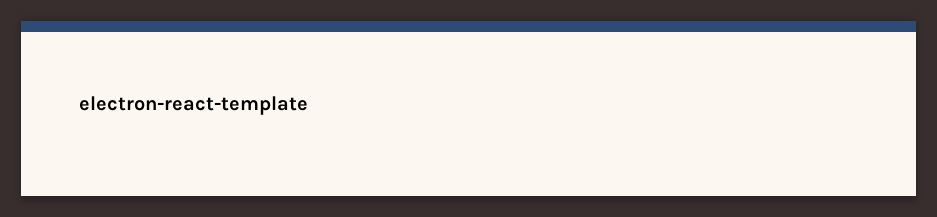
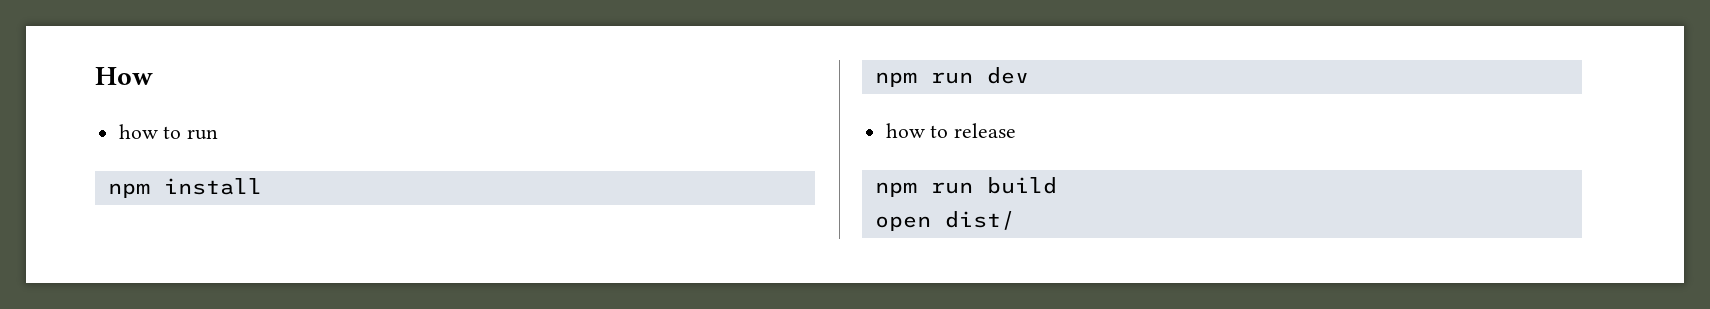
- electron-react-template
+ How
+ how to run
+ npm install
+ npm run dev
+ how to release
+ npm run build
+ open dist/

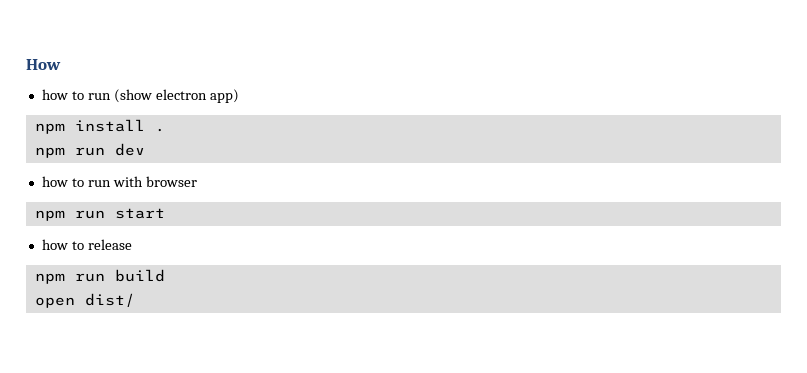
- how to run
+ how to run (show electron app)
- npm install
+ npm install .
+ how to run with browser
+ npm run start

